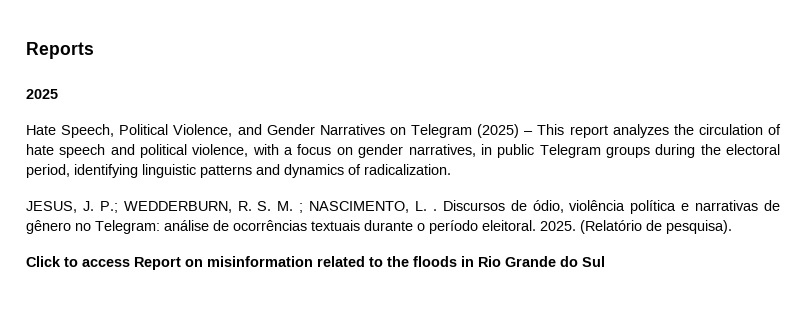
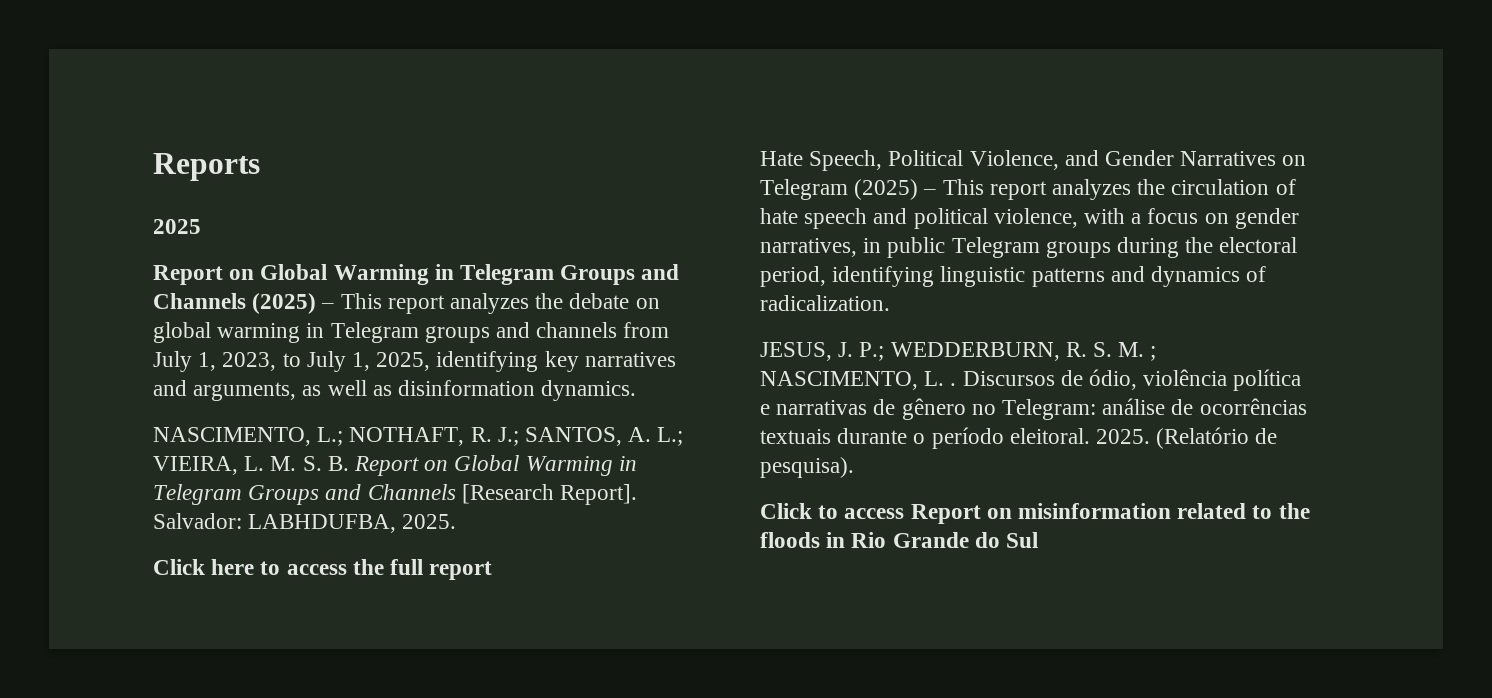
+ Report on Global Warming in Telegram Groups and Channels (2025) – This report analyzes the debate on global warming in Telegram groups and channels from July 1, 2023, to July 1, 2025, identifying key narratives and arguments, as well as disinformation dynamics.
+ NASCIMENTO, L.; NOTHAFT, R. J.; SANTOS, A. L.; VIEIRA, L. M. S. B. Report on Global Warming in Telegram Groups and Channels [Research Report]. Salvador: LABHDUFBA, 2025.
+ Click here to access the full report

